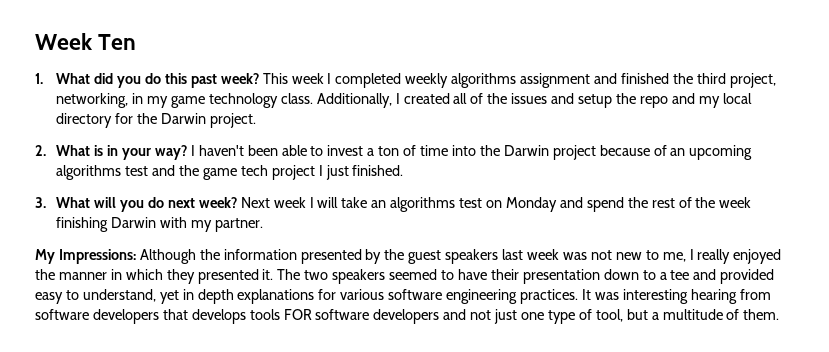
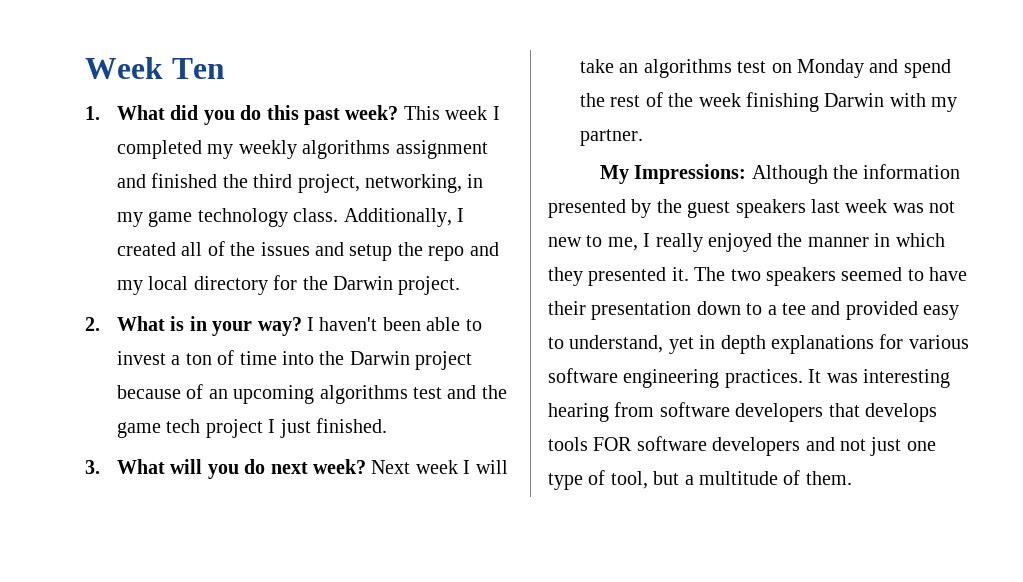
- This week I completed weekly algorithms assignment and finished the third project, networking, in my game technology class.
+ This week I completed my weekly algorithms assignment and finished the third project, networking, in my game technology class.

